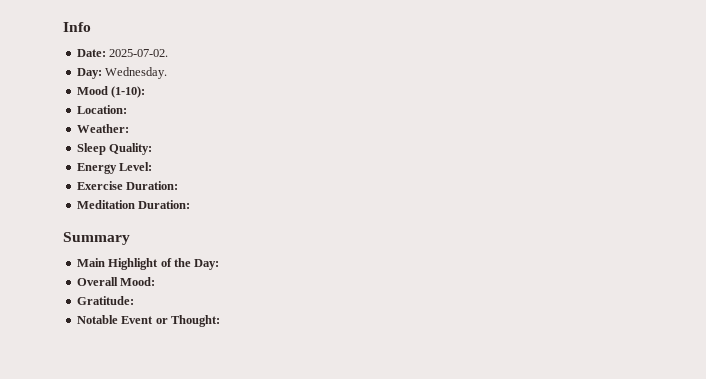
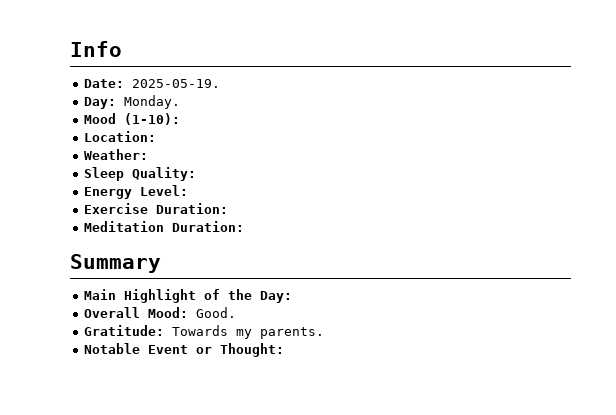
- Date: 2025-07-02.
- Day: Wednesday.
+ Date: 2025-05-19.
+ Day: Monday.
- Overall Mood:
+ Overall Mood: Good.
- Gratitude:
+ Gratitude: Towards my parents.

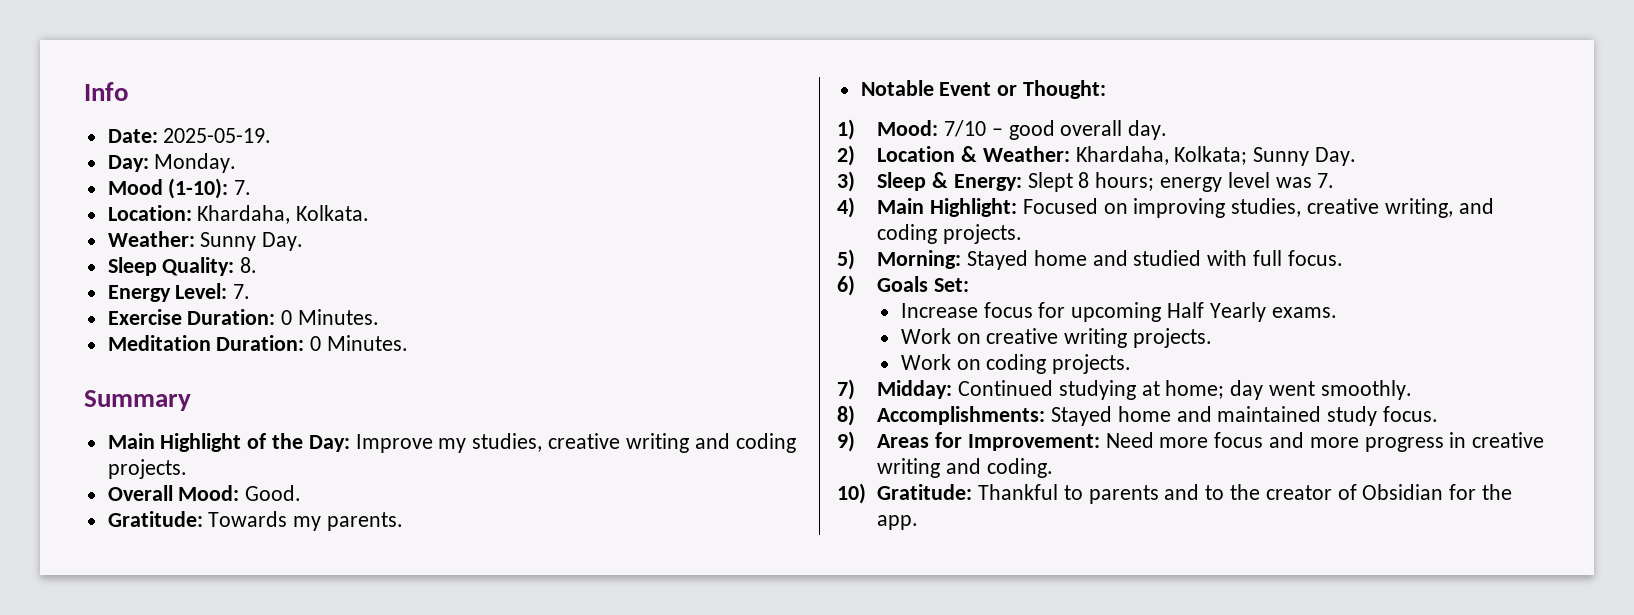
- Mood (1-10):
+ Mood (1-10): 7.
- Location:
- Weather:
+ Location: Khardaha, Kolkata.
+ Weather: Sunny Day.
- Sleep Quality:
+ Sleep Quality: 8.
- Energy Level:
+ Energy Level: 7.
- Exercise Duration:
+ Exercise Duration: 0 Minutes.
- Meditation Duration:
+ Meditation Duration: 0 Minutes.
- Main Highlight of the Day:
+ Main Highlight of the Day: Improve my studies, creative writing and coding projects.
+ 1) Mood: 7/10 – good overall day.
+ 2) Location & Weather: Khardaha, Kolkata; Sunny Day.
+ 3) Sleep & Energy: Slept 8 hours; energy level was 7.
+ 4) Main Highlight: Focused on improving studies, creative writing, and coding projects.
+ 5) Morning: Stayed home and studied with full focus.
+ 6) Goals Set:
+ Increase focus for upcoming Half Yearly exams.
+ Work on creative writing projects.
+ Work on coding projects.
+ 7) Midday: Continued studying at home; day went smoothly.
+ 8) Accomplishments: Stayed home and maintained study focus.
+ 9) Areas for Improvement: Need more focus and more progress in creative writing and coding.
+ 10) Gratitude: Thankful to parents and to the creator of Obsidian for the app.

